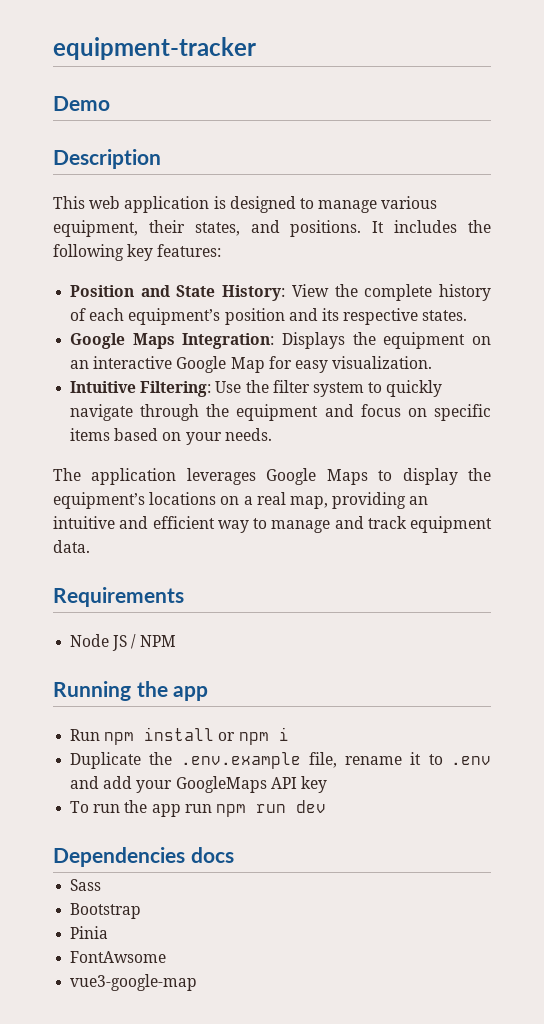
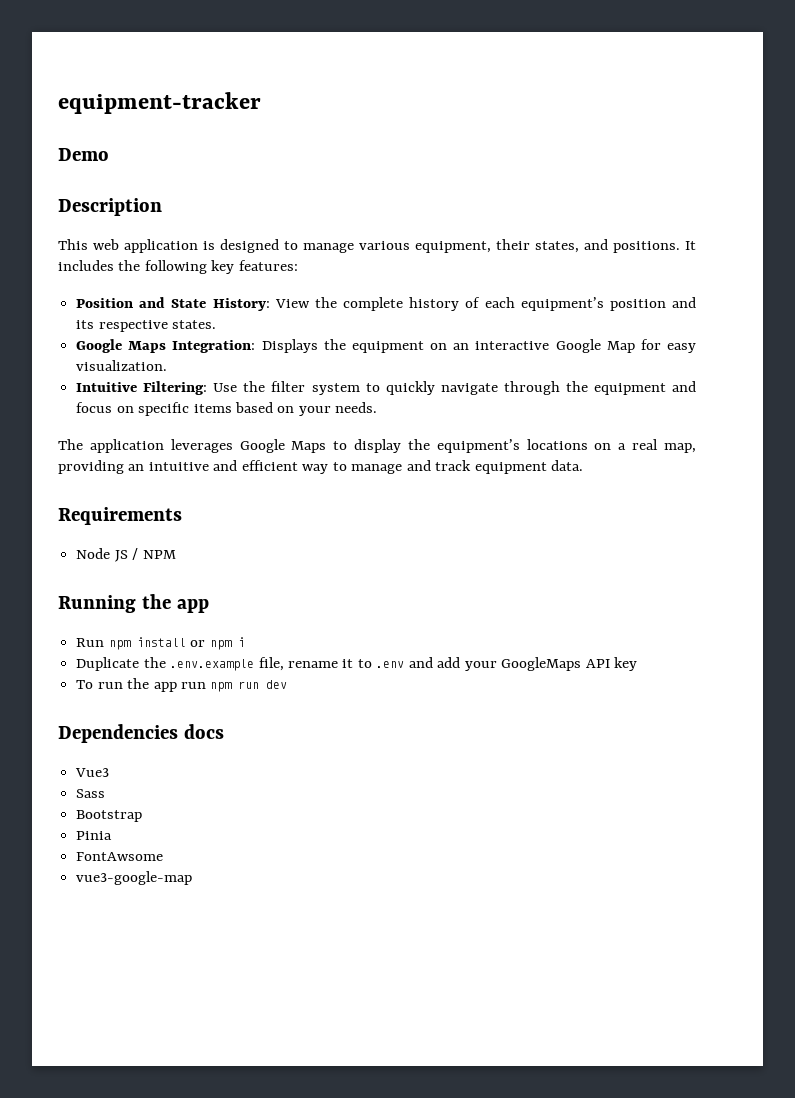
+ Vue3

